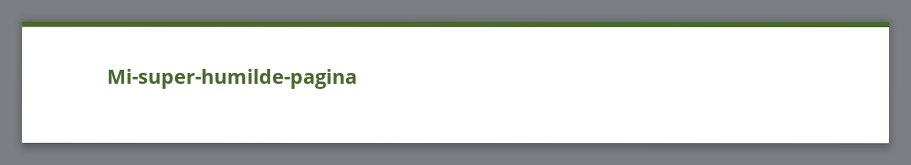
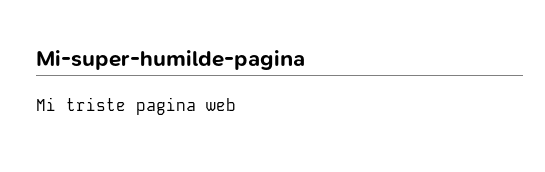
+ Mi triste pagina web

